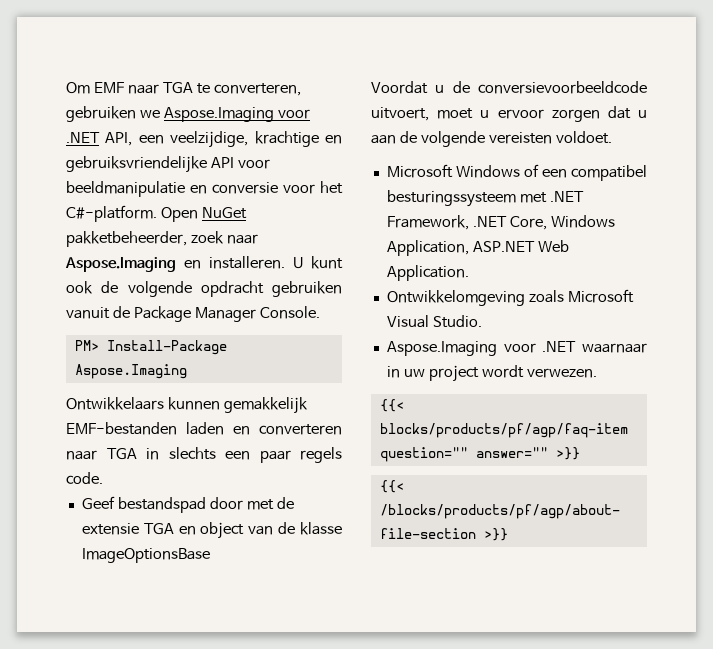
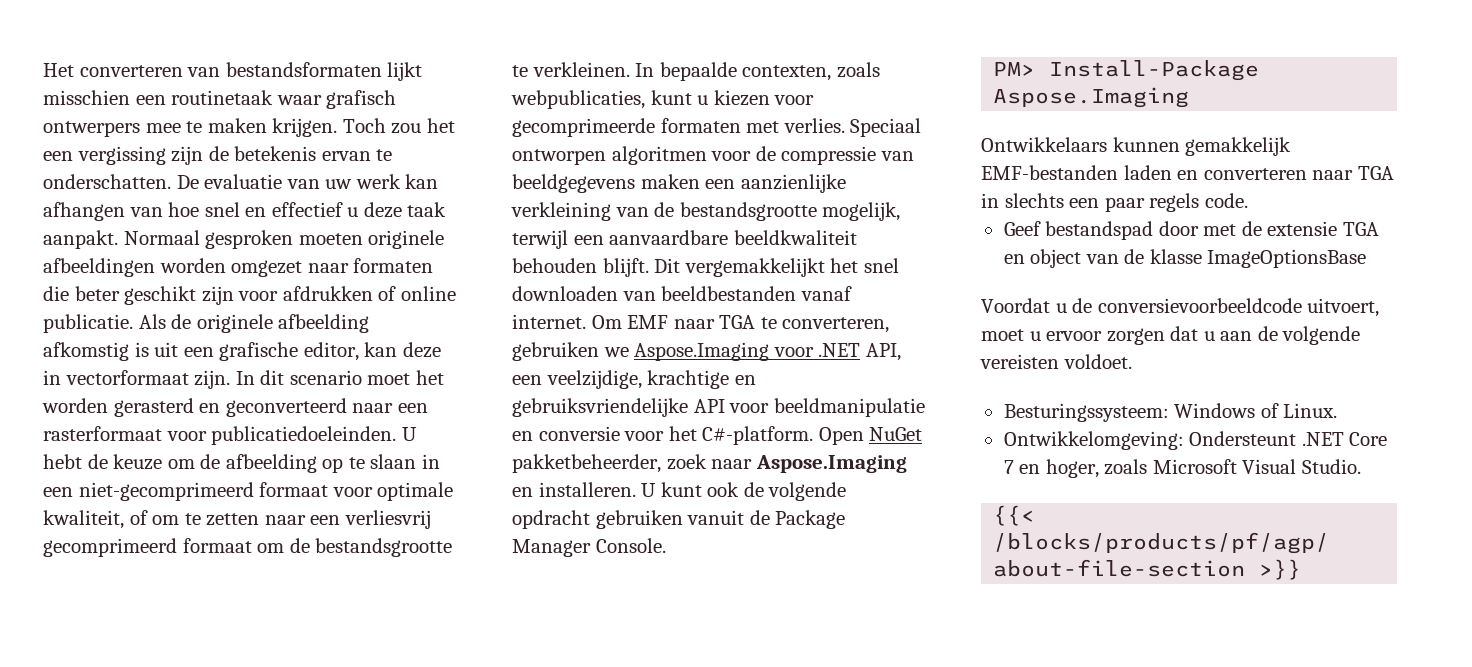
+ Het converteren van bestandsformaten lijkt misschien een routinetaak waar grafisch ontwerpers mee te maken krijgen. Toch zou het een vergissing zijn de betekenis ervan te onderschatten. De evaluatie van uw werk kan afhangen van hoe snel en effectief u deze taak aanpakt. Normaal gesproken moeten originele afbeeldingen worden omgezet naar formaten die beter geschikt zijn voor afdrukken of online publicatie. Als de originele afbeelding afkomstig is uit een grafische editor, kan deze in vectorformaat zijn. In dit scenario moet het worden gerasterd en geconverteerd naar een rasterformaat voor publicatiedoeleinden. U hebt de keuze om de afbeelding op te slaan in een niet-gecomprimeerd formaat voor optimale kwaliteit, of om te zetten naar een verliesvrij gecomprimeerd formaat om de bestandsgrootte te verkleinen. In bepaalde contexten, zoals webpublicaties, kunt u kiezen voor gecomprimeerde formaten met verlies. Speciaal ontworpen algoritmen voor de compressie van beeldgegevens maken een aanzienlijke verkleining van de bestandsgrootte mogelijk, terwijl een aanvaardbare beeldkwaliteit behouden blijft. Dit vergemakkelijkt het snel downloaden van beeldbestanden vanaf internet.
- Microsoft Windows of een compatibel besturingssysteem met .NET Framework, .NET Core, Windows Application, ASP.NET Web Application.
- Ontwikkelomgeving zoals Microsoft Visual Studio.
- Aspose.Imaging voor .NET waarnaar in uw project wordt verwezen.
- {{< blocks/products/pf/agp/faq-item question="" answer="" >}}
+ Besturingssysteem: Windows of Linux.
+ Ontwikkelomgeving: Ondersteunt .NET Core 7 en hoger, zoals Microsoft Visual Studio.

